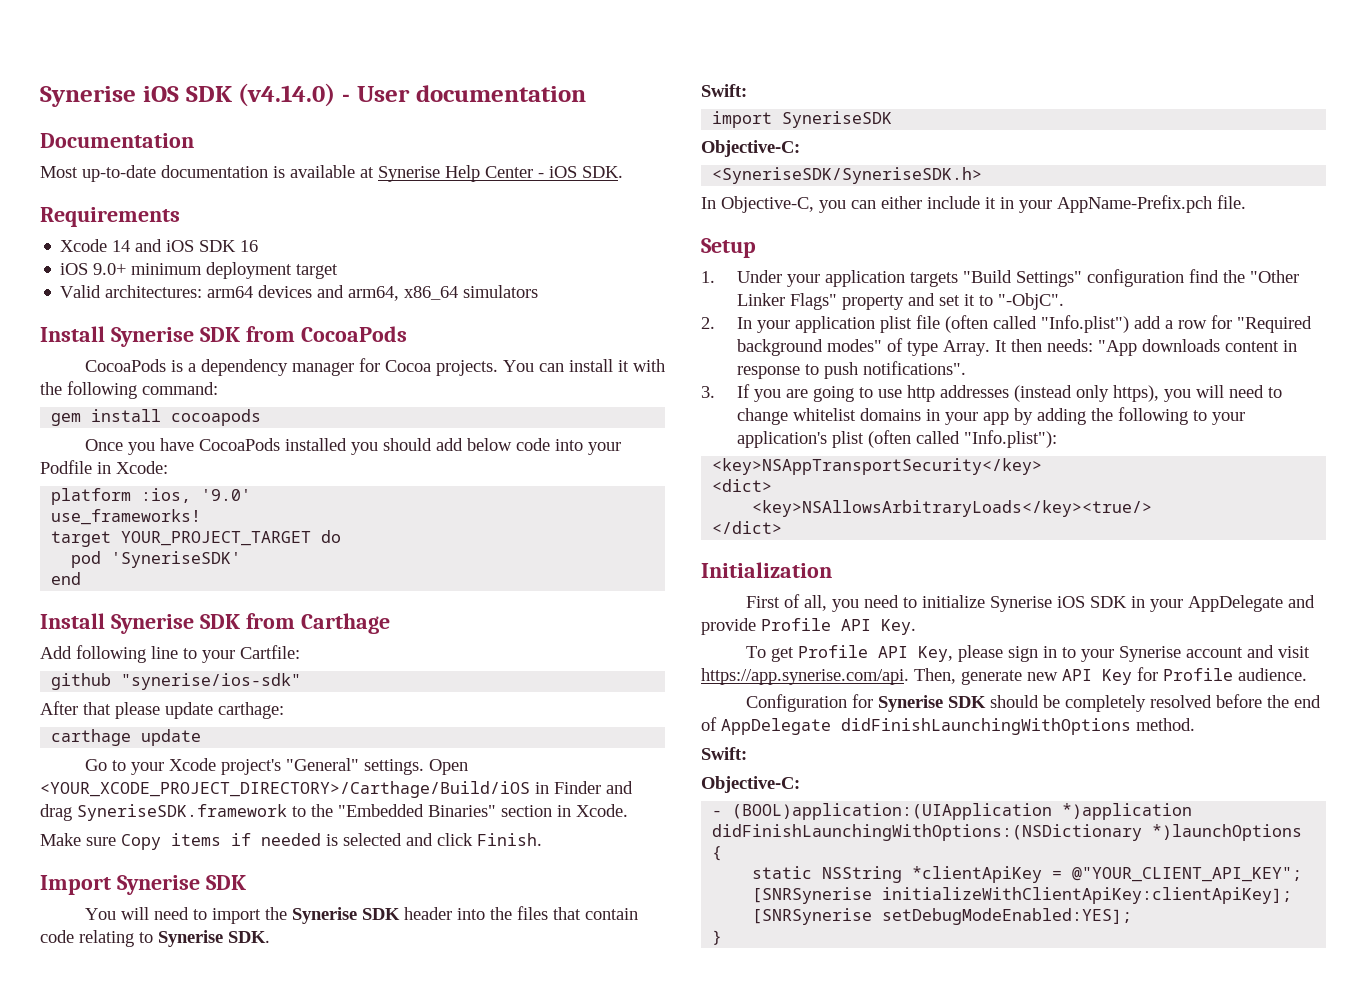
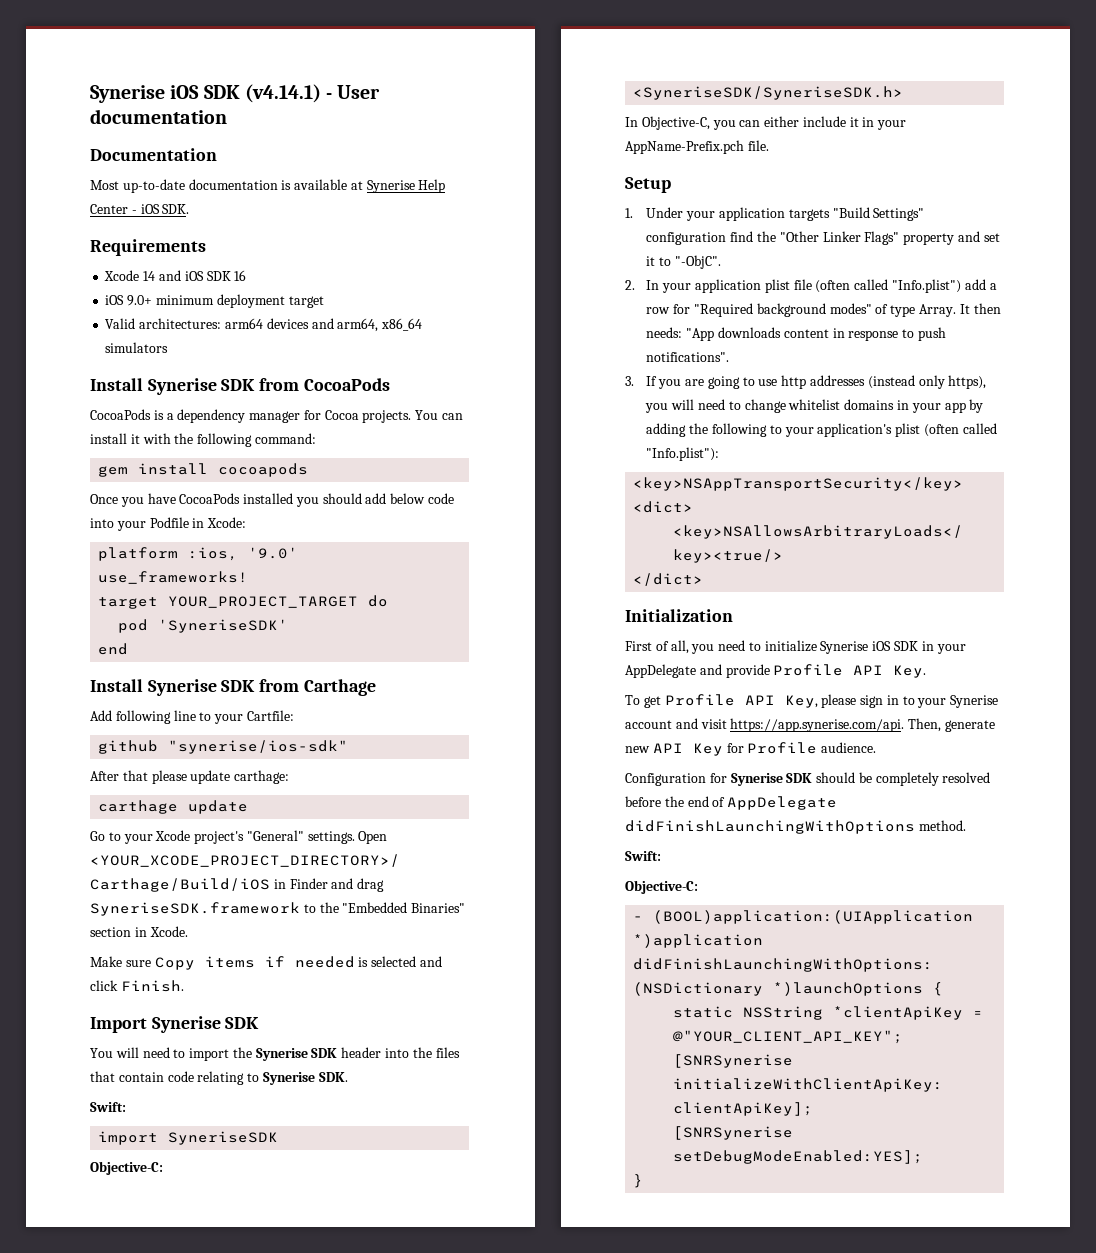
- Synerise iOS SDK (v4.14.0) - User documentation
+ Synerise iOS SDK (v4.14.1) - User documentation

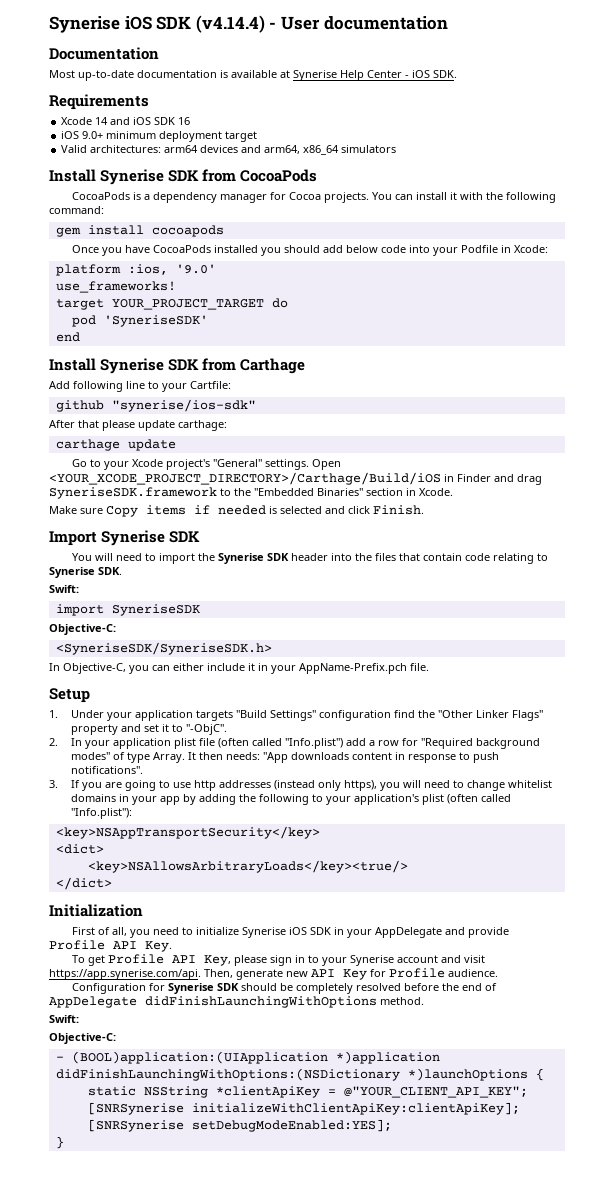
- Synerise iOS SDK (v4.14.1) - User documentation
+ Synerise iOS SDK (v4.14.4) - User documentation

